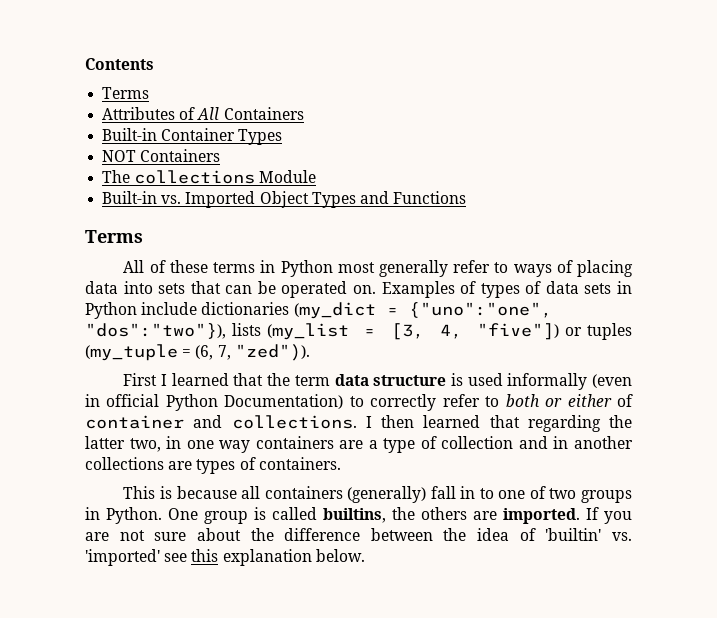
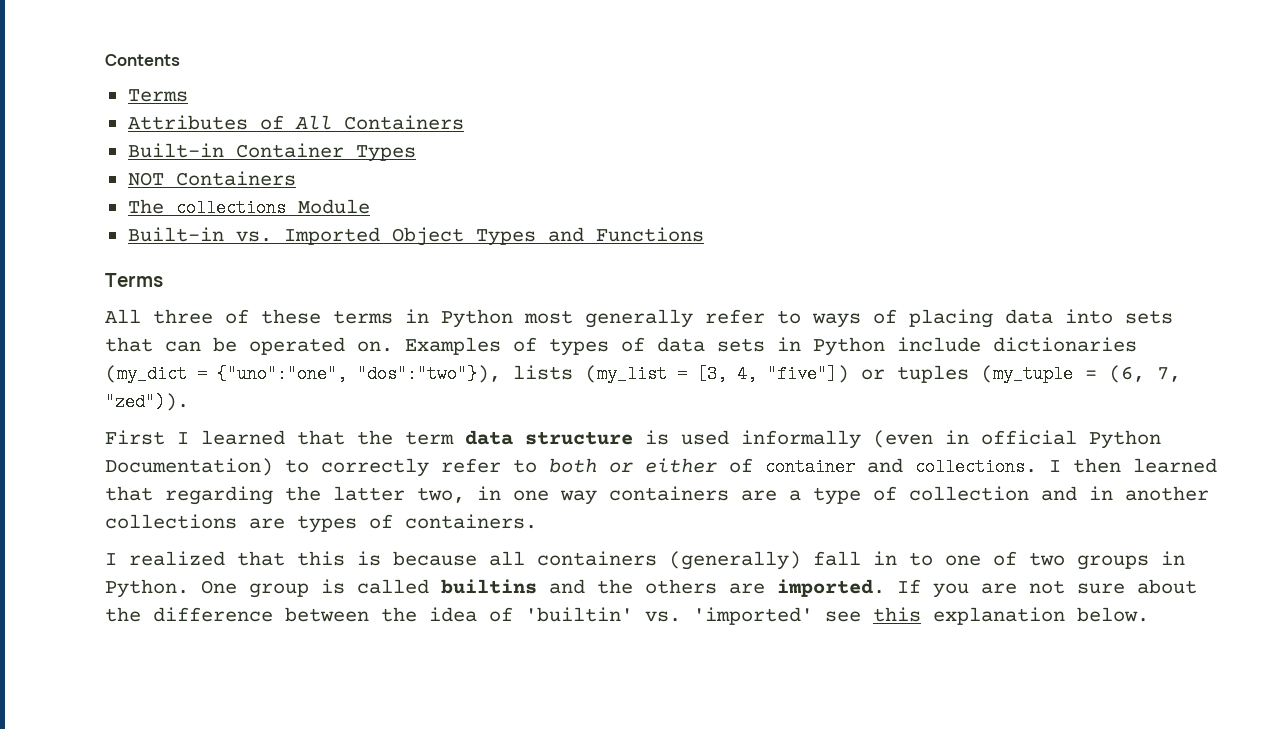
- All of these terms in Python most generally refer to ways of placing data into sets that can be operated on.
+ All three of these terms in Python most generally refer to ways of placing data into sets that can be operated on.
- This is because all containers (generally) fall in to one of two groups in Python.
+ I realized that this is because all containers (generally) fall in to one of two groups in Python.
- One group is called builtins, the others are imported.
+ One group is called builtins and the others are imported.

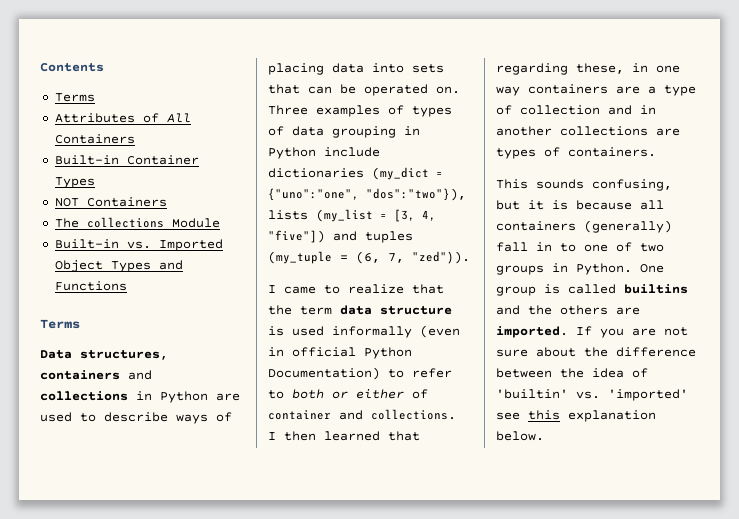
- All three of these terms in Python most generally refer to ways of placing data into sets that can be operated on.
+ Data structures, containers and collections in Python are used to describe ways of placing data into sets that can be operated on.
- Examples of types of data sets in Python include dictionaries (my_dict = {"uno":"one", "dos":"two"}), lists (my_list = [3, 4, "five"]) or tuples (my_tuple = (6, 7, "zed")).
+ Three examples of types of data grouping in Python include dictionaries (my_dict = {"uno":"one", "dos":"two"}), lists (my_list = [3, 4, "five"]) and tuples (my_tuple = (6, 7, "zed")).
- First I learned that the term data structure is used informally (even in official Python Documentation) to correctly refer to both or either of container and collections.
+ I came to realize that the term data structure is used informally (even in official Python Documentation) to refer to both or either of container and collections.
- I then learned that regarding the latter two, in one way containers are a type of collection and in another collections are types of containers.
+ I then learned that regarding these, in one way containers are a type of collection and in another collections are types of containers.
- I realized that this is because all containers (generally) fall in to one of two groups in Python.
+ This sounds confusing, but it is because all containers (generally) fall in to one of two groups in Python.

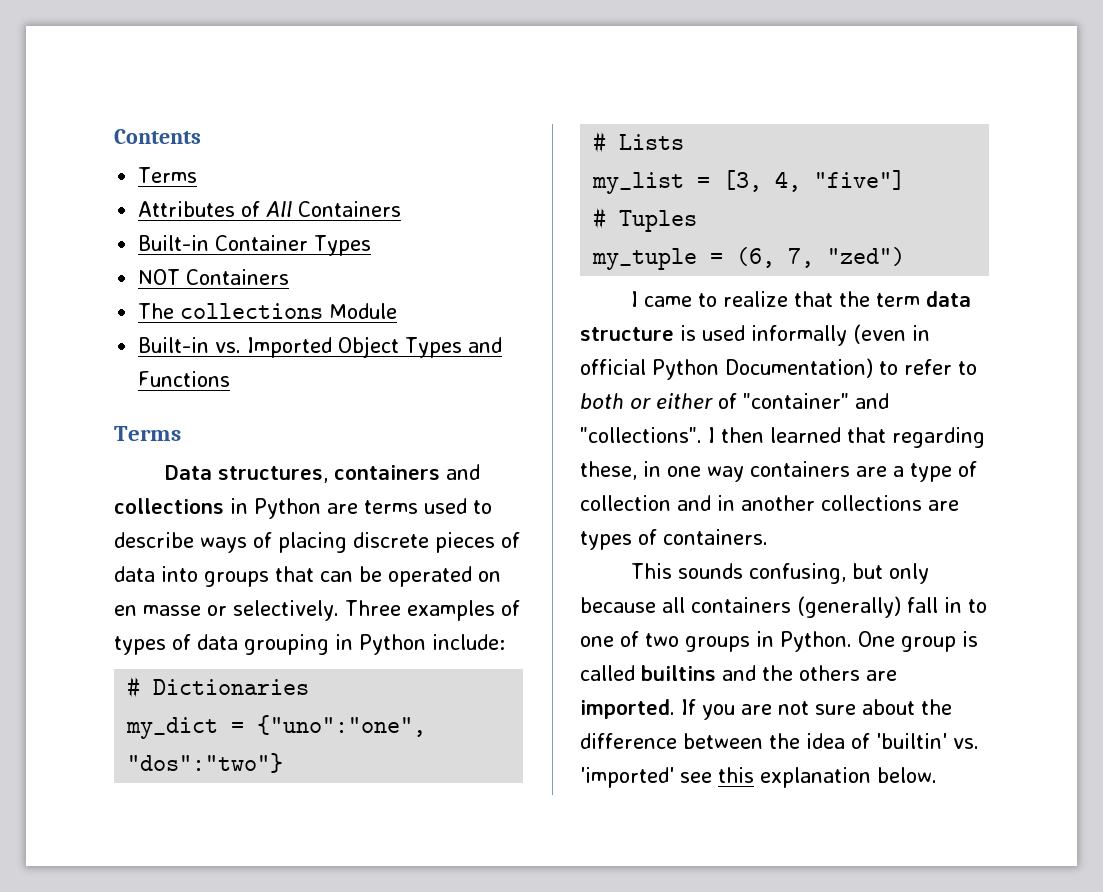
- Data structures, containers and collections in Python are used to describe ways of placing data into sets that can be operated on.
+ Data structures, containers and collections in Python are terms used to describe ways of placing discrete pieces of data into groups that can be operated on en masse or selectively.
- Three examples of types of data grouping in Python include dictionaries (my_dict = {"uno":"one", "dos":"two"}), lists (my_list = [3, 4, "five"]) and tuples (my_tuple = (6, 7, "zed")).
+ Three examples of types of data grouping in Python include:
+ # Dictionaries
+ my_dict = {"uno":"one", "dos":"two"}
+ # Lists
+ my_list = [3, 4, "five"]
+ # Tuples
+ my_tuple = (6, 7, "zed")
- I came to realize that the term data structure is used informally (even in official Python Documentation) to refer to both or either of container and collections.
+ I came to realize that the term data structure is used informally (even in official Python Documentation) to refer to both or either of "container" and "collections".
- This sounds confusing, but it is because all containers (generally) fall in to one of two groups in Python.
+ This sounds confusing, but only because all containers (generally) fall in to one of two groups in Python.

